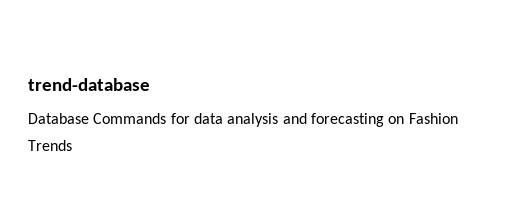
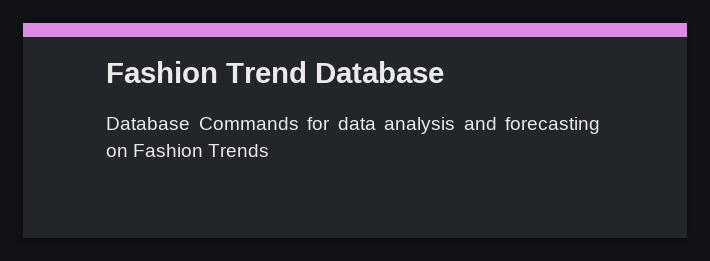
- trend-database
+ Fashion Trend Database

